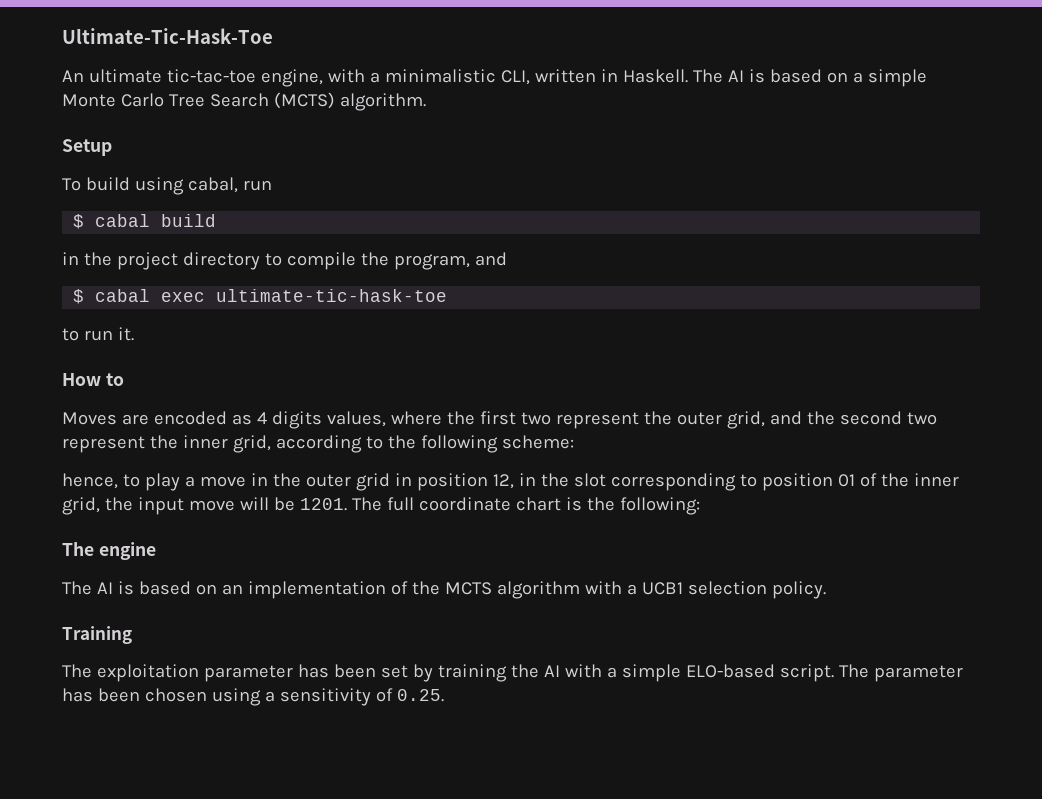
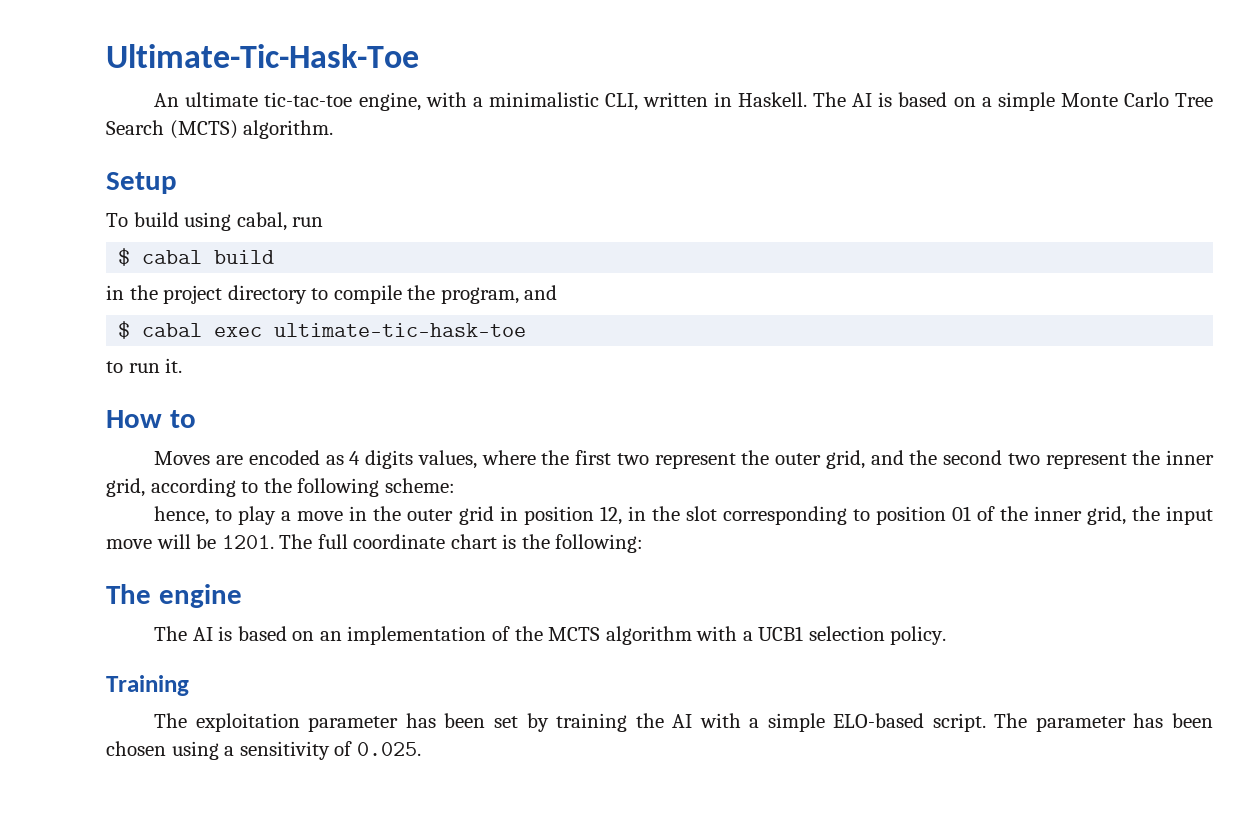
- The parameter has been chosen using a sensitivity of 0.25.
+ The parameter has been chosen using a sensitivity of 0.025.

